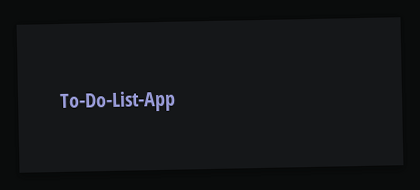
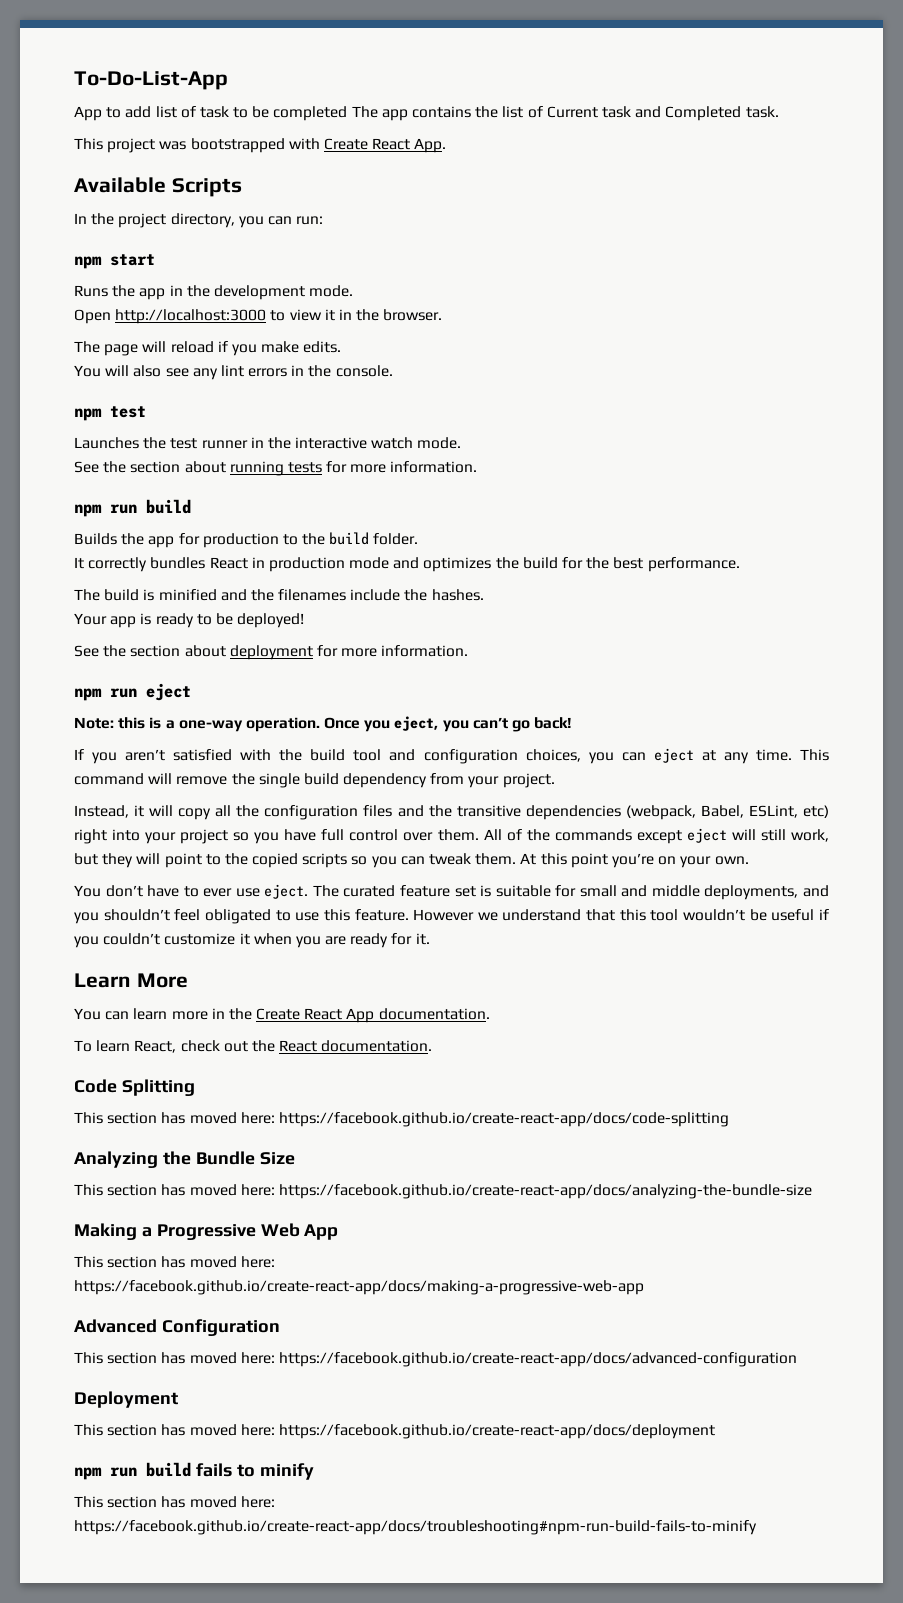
+ App to add list of task to be completed The app contains the list of Current task and Completed task.
+ This project was bootstrapped with Create React App.
+ Available Scripts
+ In the project directory, you can run:
+ npm start
+ Runs the app in the development mode.
+ Open http://localhost:3000 to view it in the browser.
+ The page will reload if you make edits.
+ You will also see any lint errors in the console.
+ npm test
+ Launches the test runner in the interactive watch mode.
+ See the section about running tests for more information.
+ npm run build
+ Builds the app for production to the build folder.
+ It correctly bundles React in production mode and optimizes the build for the best performance.
+ The build is minified and the filenames include the hashes.
+ Your app is ready to be deployed!
+ See the section about deployment for more information.
+ npm run eject
+ Note: this is a one-way operation. Once you eject, you can’t go back!
+ If you aren’t satisfied with the build tool and configuration choices, you can eject at any time. This command will remove the single build dependency from your project.
+ Instead, it will copy all the configuration files and the transitive dependencies (webpack, Babel, ESLint, etc) right into your project so you have full control over them. All of the commands except eject will still work, but they will point to the copied scripts so you can tweak them. At this point you’re on your own.
+ You don’t have to ever use eject. The curated feature set is suitable for small and middle deployments, and you shouldn’t feel obligated to use this feature. However we understand that this tool wouldn’t be useful if you couldn’t customize it when you are ready for it.
+ Learn More
+ You can learn more in the Create React App documentation.
+ To learn React, check out the React documentation.
+ Code Splitting
+ This section has moved here: https://facebook.github.io/create-react-app/docs/code-splitting
+ Analyzing the Bundle Size
+ This section has moved here: https://facebook.github.io/create-react-app/docs/analyzing-the-bundle-size
+ Making a Progressive Web App
+ This section has moved here: https://facebook.github.io/create-react-app/docs/making-a-progressive-web-app
+ Advanced Configuration
+ This section has moved here: https://facebook.github.io/create-react-app/docs/advanced-configuration
+ Deployment
+ This section has moved here: https://facebook.github.io/create-react-app/docs/deployment
+ npm run build fails to minify
+ This section has moved here: https://facebook.github.io/create-react-app/docs/troubleshooting#npm-run-build-fails-to-minify

